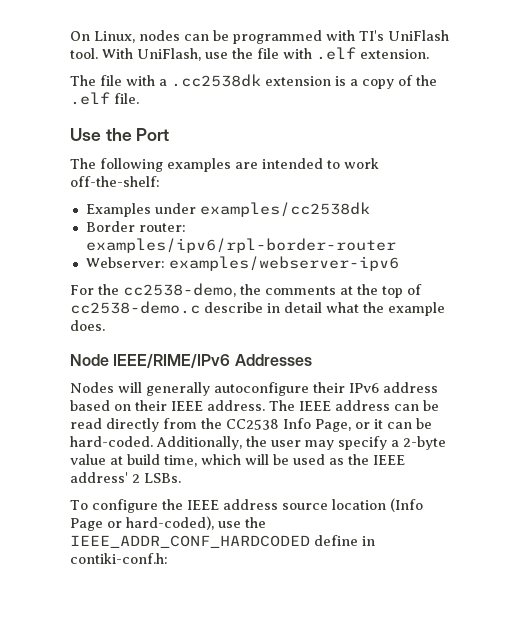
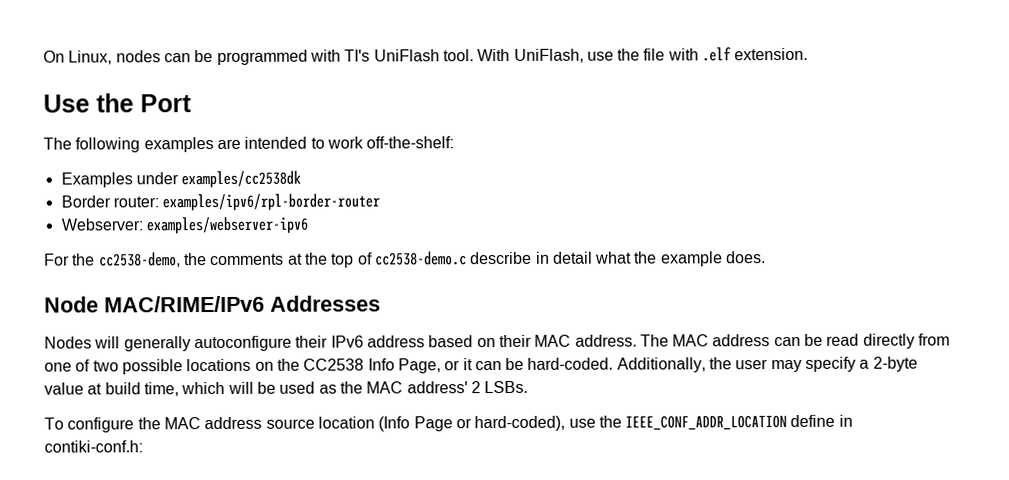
- The file with a .cc2538dk extension is a copy of the .elf file.
- Node IEEE/RIME/IPv6 Addresses
+ Node MAC/RIME/IPv6 Addresses
- Nodes will generally autoconfigure their IPv6 address based on their IEEE address.
+ Nodes will generally autoconfigure their IPv6 address based on their MAC address.
- The IEEE address can be read directly from the CC2538 Info Page, or it can be hard-coded.
+ The MAC address can be read directly from one of two possible locations on the CC2538 Info Page, or it can be hard-coded.
- Additionally, the user may specify a 2-byte value at build time, which will be used as the IEEE address' 2 LSBs.
+ Additionally, the user may specify a 2-byte value at build time, which will be used as the MAC address' 2 LSBs.
- To configure the IEEE address source location (Info Page or hard-coded), use the IEEE_ADDR_CONF_HARDCODED define in contiki-conf.h:
+ To configure the MAC address source location (Info Page or hard-coded), use the IEEE_CONF_ADDR_LOCATION define in contiki-conf.h:

